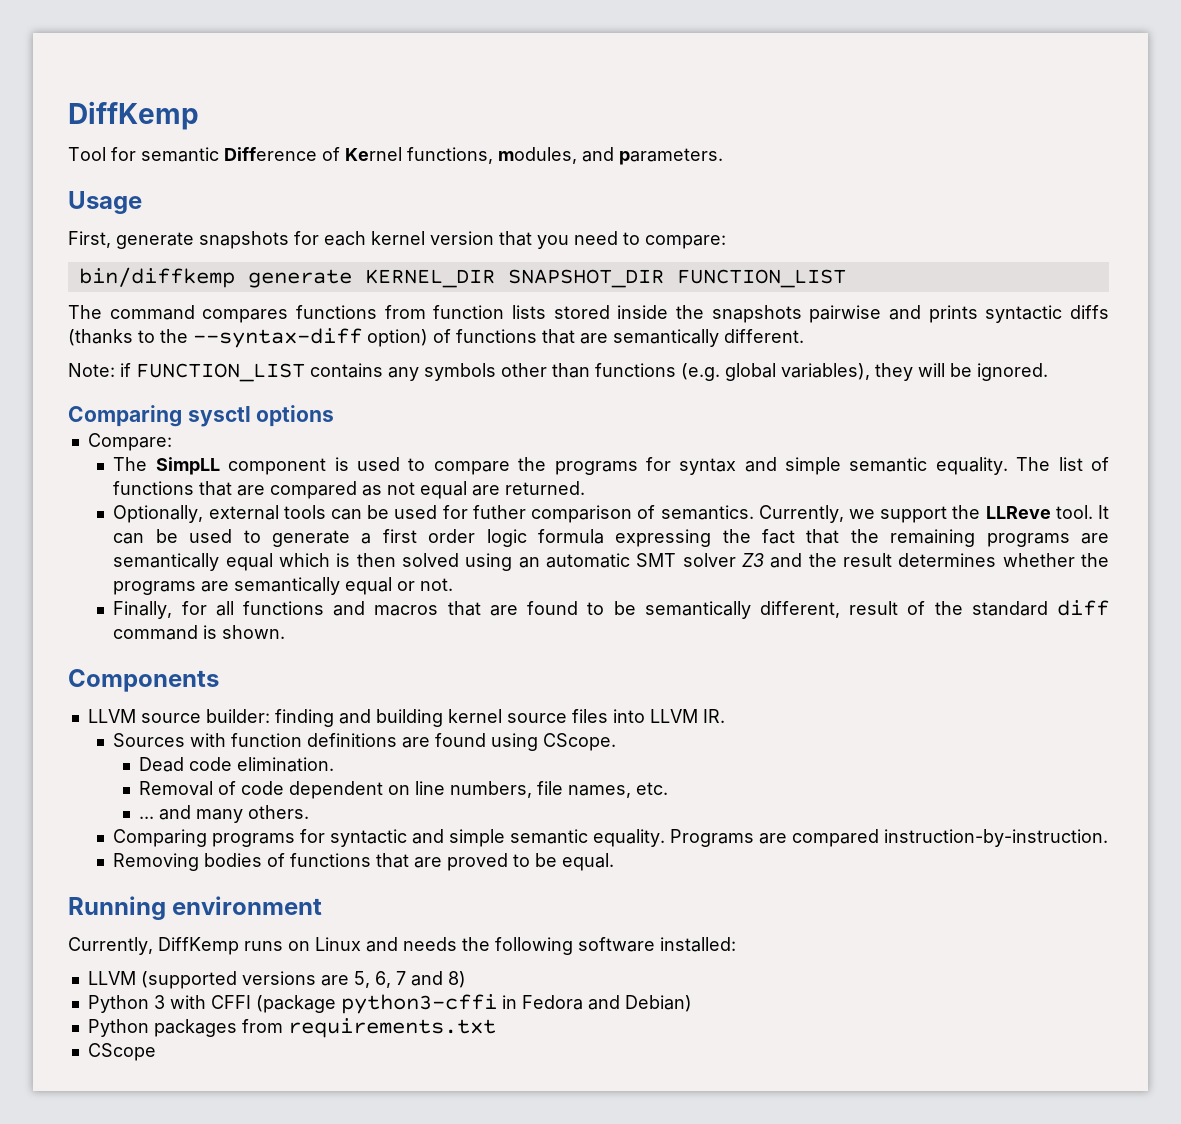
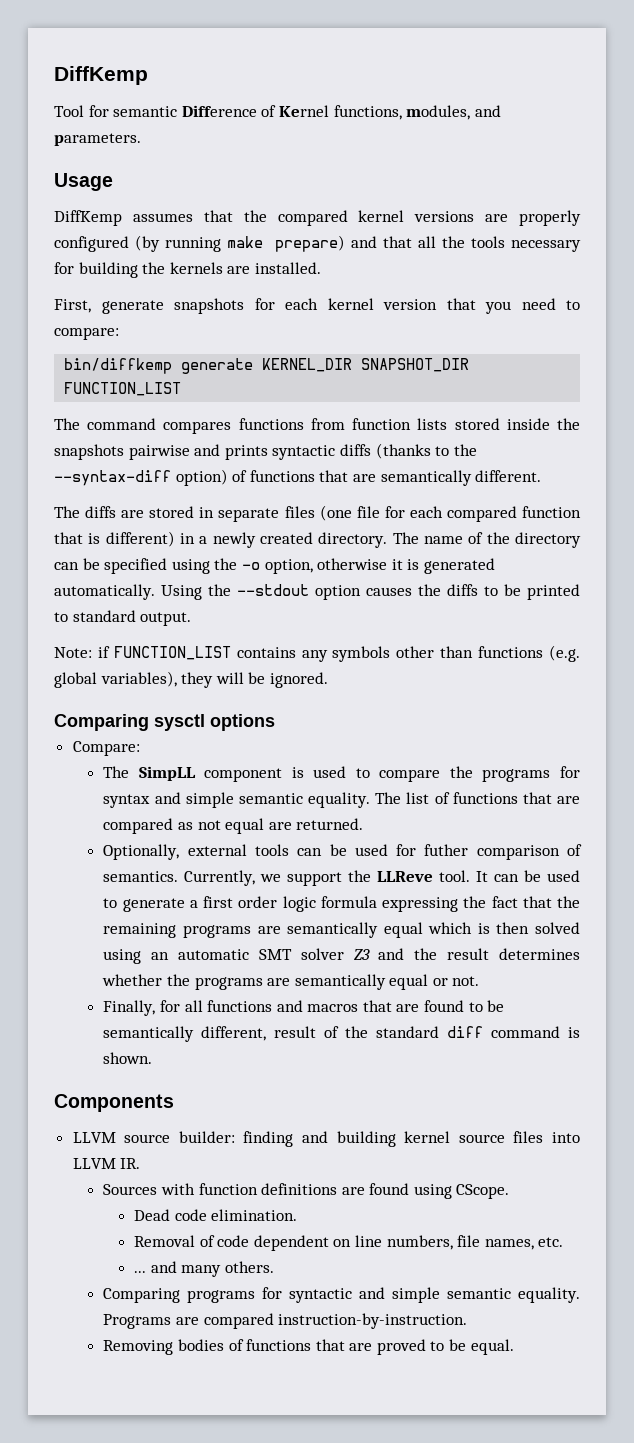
+ DiffKemp assumes that the compared kernel versions are properly configured (by running make prepare) and that all the tools necessary for building the kernels are installed.
+ The diffs are stored in separate files (one file for each compared function that is different) in a newly created directory. The name of the directory can be specified using the -o option, otherwise it is generated automatically. Using the --stdout option causes the diffs to be printed to standard output.
- Running environment
- Currently, DiffKemp runs on Linux and needs the following software installed:
- LLVM (supported versions are 5, 6, 7 and 8)
- Python 3 with CFFI (package python3-cffi in Fedora and Debian)
- Python packages from requirements.txt
- CScope

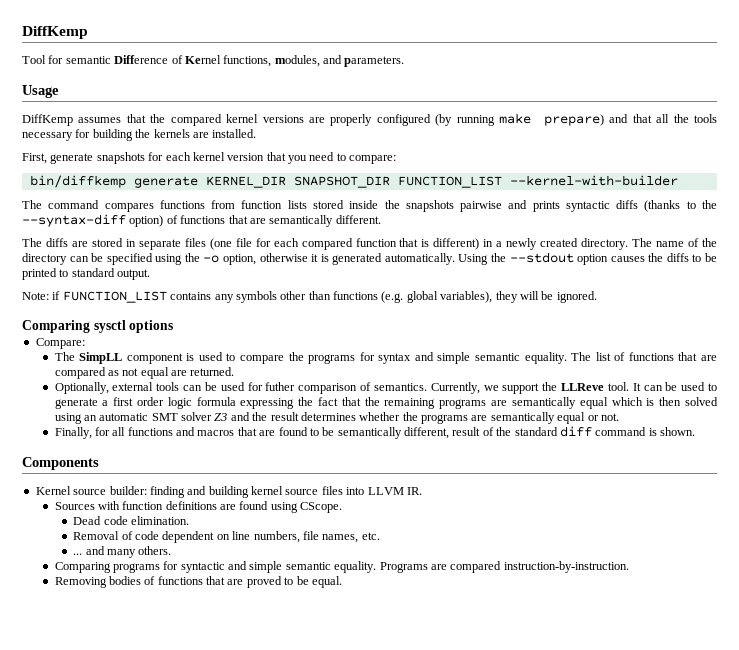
- bin/diffkemp generate KERNEL_DIR SNAPSHOT_DIR FUNCTION_LIST
+ bin/diffkemp generate KERNEL_DIR SNAPSHOT_DIR FUNCTION_LIST --kernel-with-builder
- LLVM source builder: finding and building kernel source files into LLVM IR.
+ Kernel source builder: finding and building kernel source files into LLVM IR.

